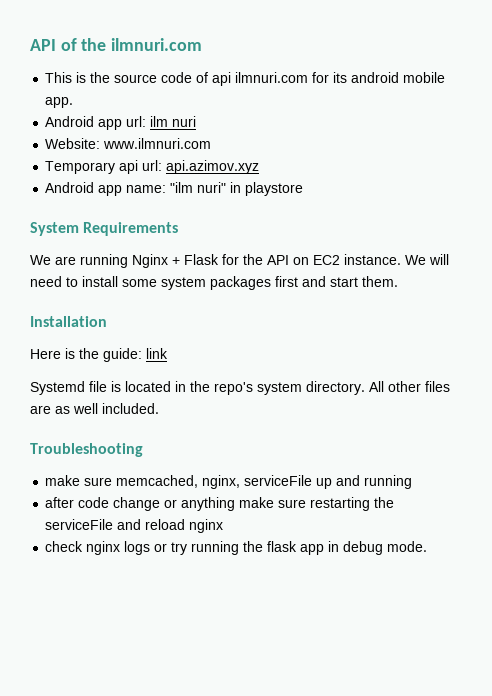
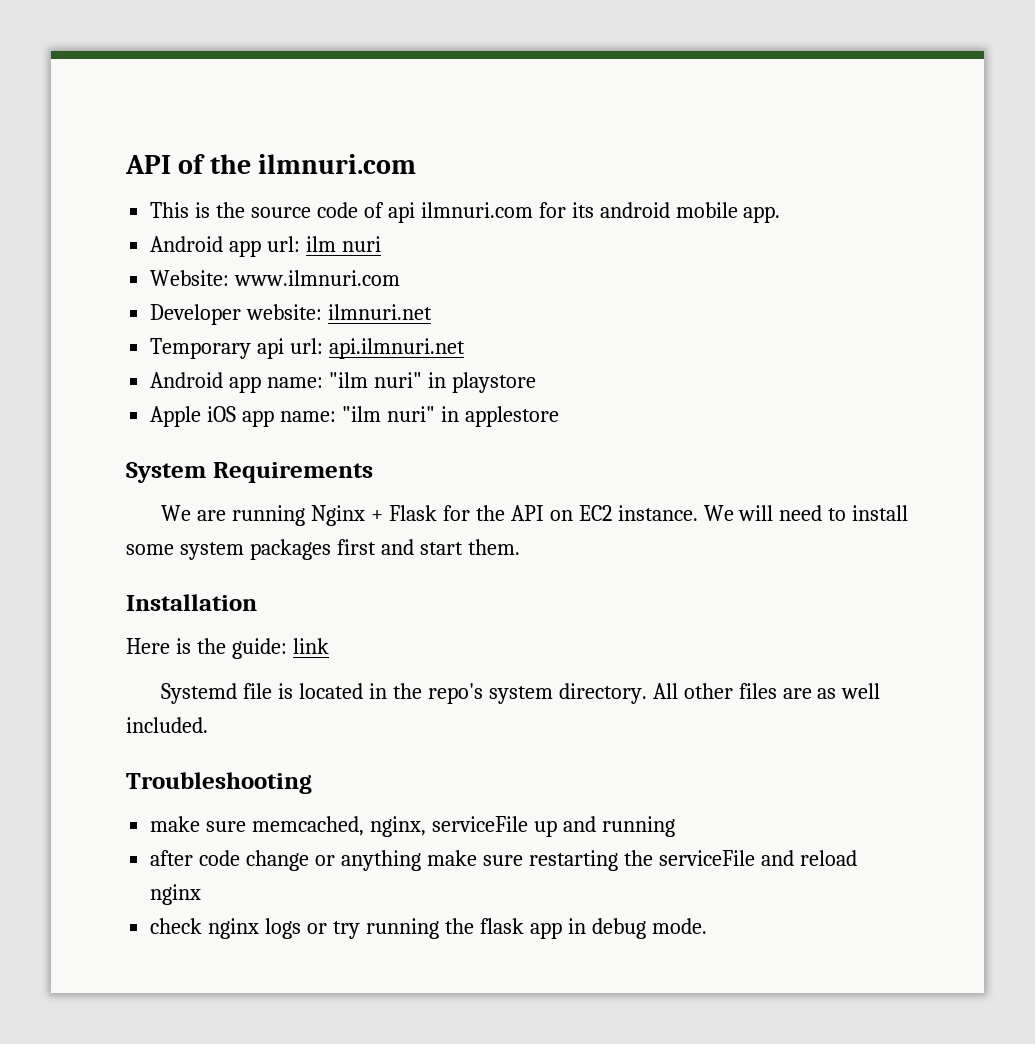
+ Developer website: ilmnuri.net
- Temporary api url: api.azimov.xyz
+ Temporary api url: api.ilmnuri.net
+ Apple iOS app name: "ilm nuri" in applestore

